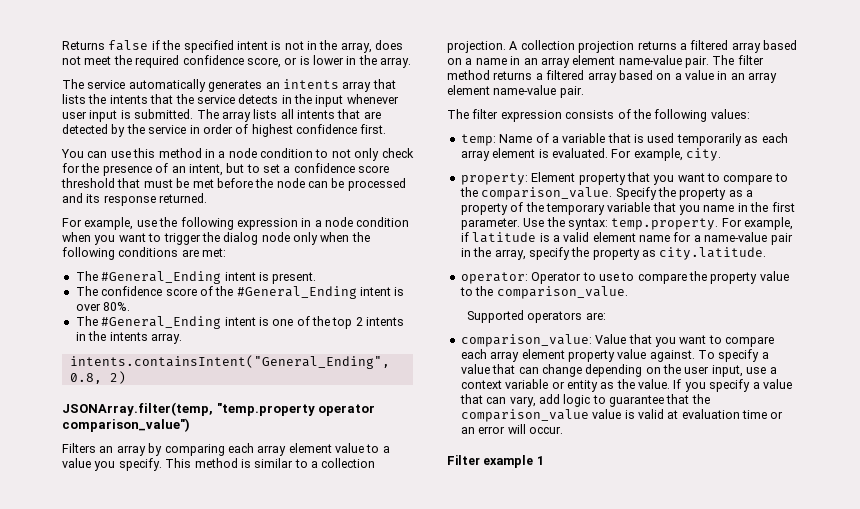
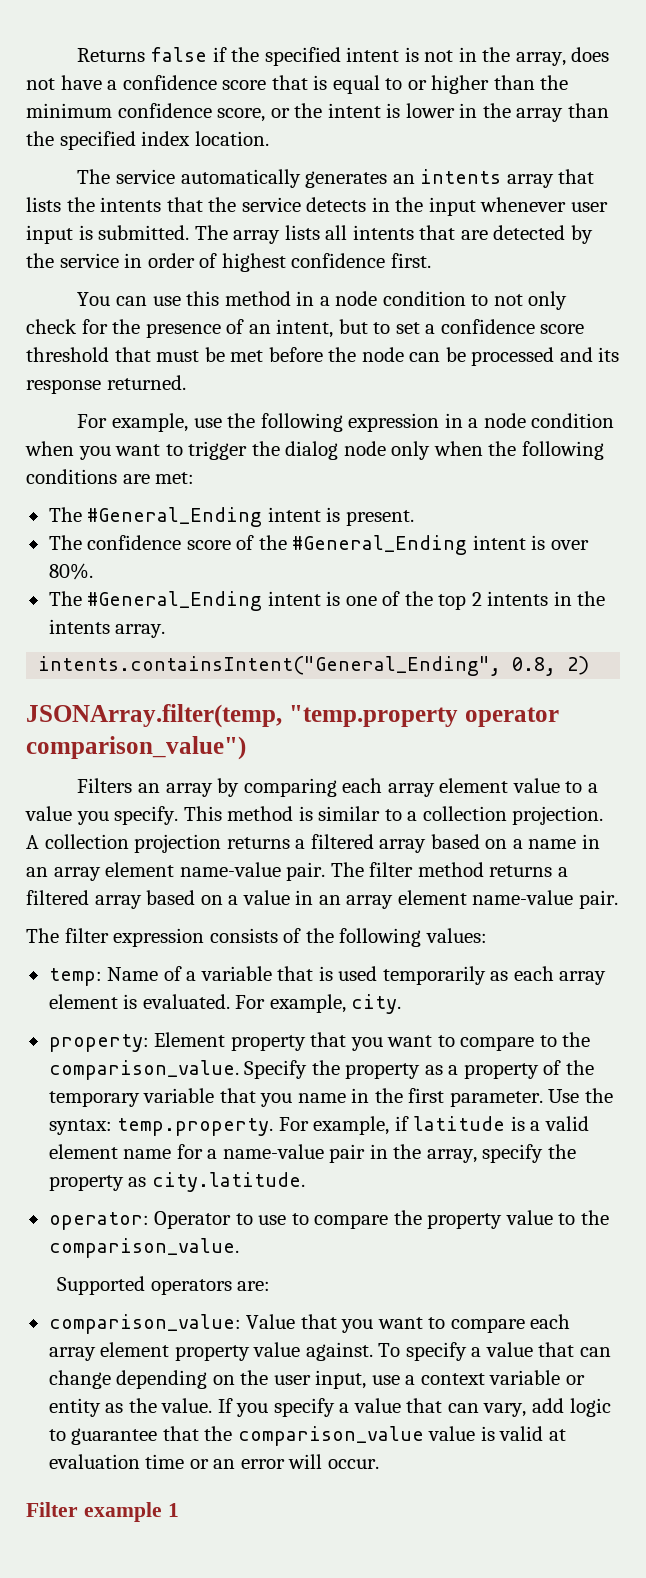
- Returns false if the specified intent is not in the array, does not meet the required confidence score, or is lower in the array.
+ Returns false if the specified intent is not in the array, does not have a confidence score that is equal to or higher than the minimum confidence score, or the intent is lower in the array than the specified index location.

